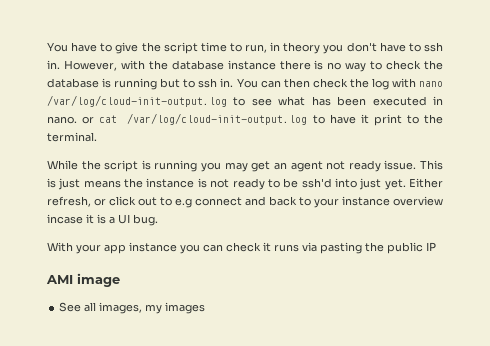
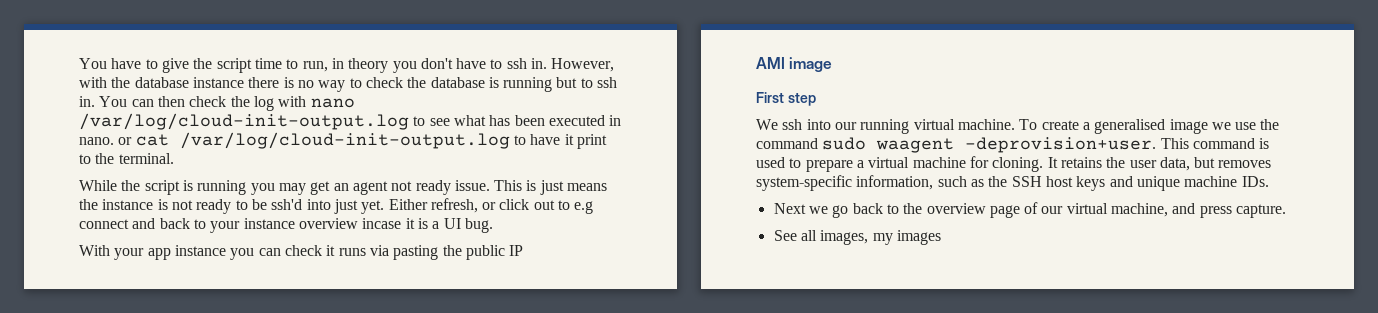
+ First step
+ We ssh into our running virtual machine. To create a generalised image we use the command sudo waagent -deprovision+user. This command is used to prepare a virtual machine for cloning. It retains the user data, but removes system-specific information, such as the SSH host keys and unique machine IDs.
+ Next we go back to the overview page of our virtual machine, and press capture.

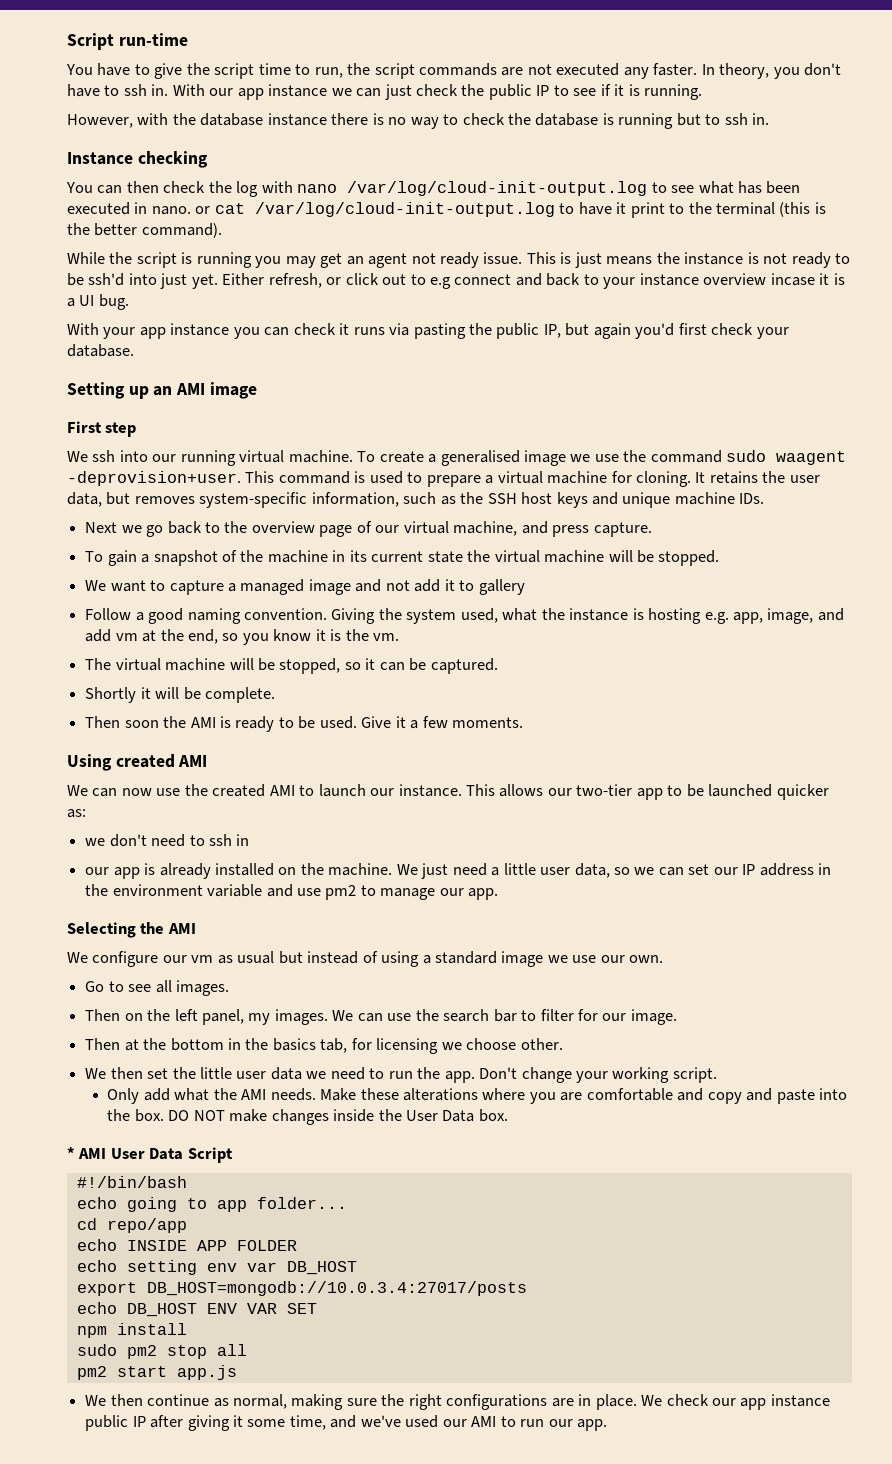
+ Script run-time
- You have to give the script time to run, in theory you don't have to ssh in. However, with the database instance there is no way to check the database is running but to ssh in. You can then check the log with nano /var/log/cloud-init-output.log to see what has been executed in nano. or cat /var/log/cloud-init-output.log to have it print to the terminal.
+ You have to give the script time to run, the script commands are not executed any faster. In theory, you don't have to ssh in. With our app instance we can just check the public IP to see if it is running.
+ However, with the database instance there is no way to check the database is running but to ssh in.
+ Instance checking
+ You can then check the log with nano /var/log/cloud-init-output.log to see what has been executed in nano. or cat /var/log/cloud-init-output.log to have it print to the terminal (this is the better command).
- With your app instance you can check it runs via pasting the public IP
- AMI image
+ With your app instance you can check it runs via pasting the public IP, but again you'd first check your database.
+ Setting up an AMI image
- See all images, my images
+ To gain a snapshot of the machine in its current state the virtual machine will be stopped.
+ We want to capture a managed image and not add it to gallery
+ Follow a good naming convention. Giving the system used, what the instance is hosting e.g. app, image, and add vm at the end, so you know it is the vm.
+ The virtual machine will be stopped, so it can be captured.
+ Shortly it will be complete.
+ Then soon the AMI is ready to be used. Give it a few moments.
+ Using created AMI
+ We can now use the created AMI to launch our instance. This allows our two-tier app to be launched quicker as:
+ we don't need to ssh in
+ our app is already installed on the machine. We just need a little user data, so we can set our IP address in the environment variable and use pm2 to manage our app.
+ Selecting the AMI
+ We configure our vm as usual but instead of using a standard image we use our own.
+ Go to see all images.
+ Then on the left panel, my images. We can use the search bar to filter for our image.
+ Then at the bottom in the basics tab, for licensing we choose other.
+ We then set the little user data we need to run the app. Don't change your working script.
+ Only add what the AMI needs. Make these alterations where you are comfortable and copy and paste into the box. DO NOT make changes inside the User Data box.
+ * AMI User Data Script
+ #!/bin/bash
+ echo going to app folder...
+ cd repo/app
+ echo INSIDE APP FOLDER
+ echo setting env var DB_HOST
+ export DB_HOST=mongodb://10.0.3.4:27017/posts
+ echo DB_HOST ENV VAR SET
+ npm install
+ sudo pm2 stop all
+ pm2 start app.js
+ We then continue as normal, making sure the right configurations are in place. We check our app instance public IP after giving it some time, and we've used our AMI to run our app.

